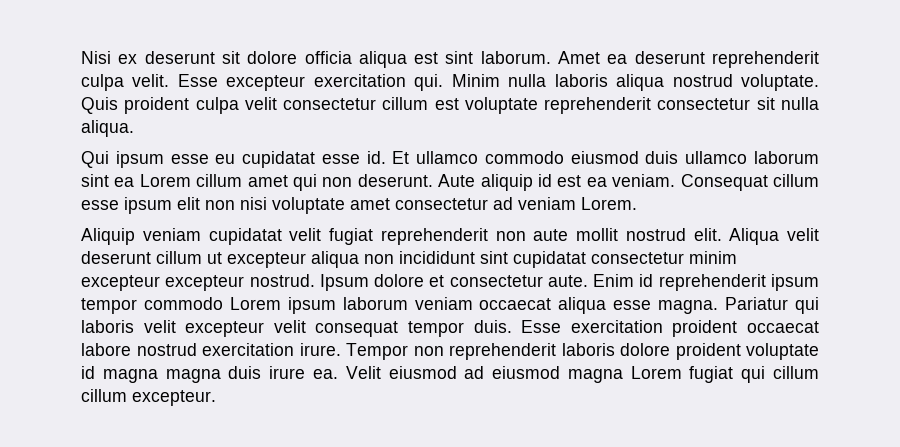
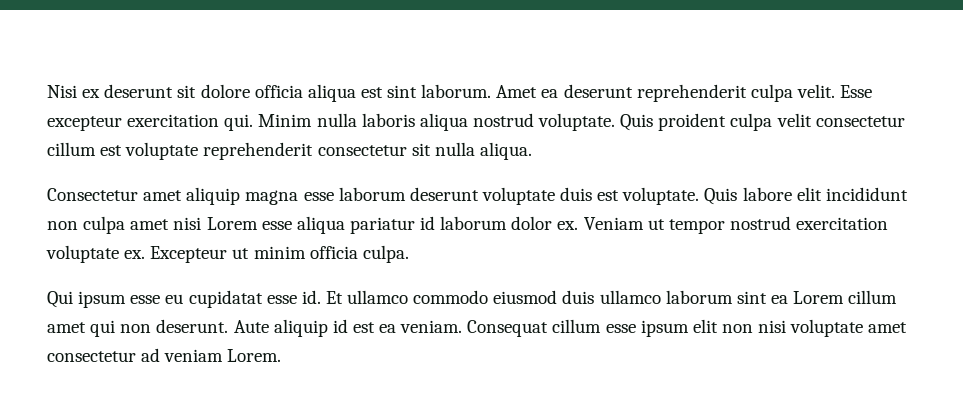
+ Consectetur amet aliquip magna esse laborum deserunt voluptate duis est voluptate. Quis labore elit incididunt non culpa amet nisi Lorem esse aliqua pariatur id laborum dolor ex. Veniam ut tempor nostrud exercitation voluptate ex. Excepteur ut minim officia culpa.
- Aliquip veniam cupidatat velit fugiat reprehenderit non aute mollit nostrud elit. Aliqua velit deserunt cillum ut excepteur aliqua non incididunt sint cupidatat consectetur minim excepteur excepteur nostrud. Ipsum dolore et consectetur aute. Enim id reprehenderit ipsum tempor commodo Lorem ipsum laborum veniam occaecat aliqua esse magna. Pariatur qui laboris velit excepteur velit consequat tempor duis. Esse exercitation proident occaecat labore nostrud exercitation irure. Tempor non reprehenderit laboris dolore proident voluptate id magna magna duis irure ea. Velit eiusmod ad eiusmod magna Lorem fugiat qui cillum cillum excepteur.

